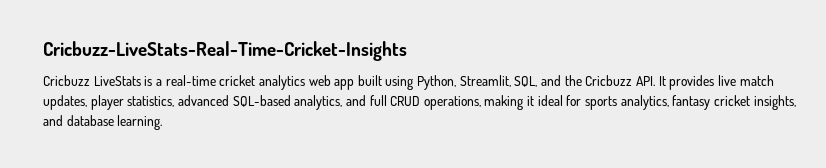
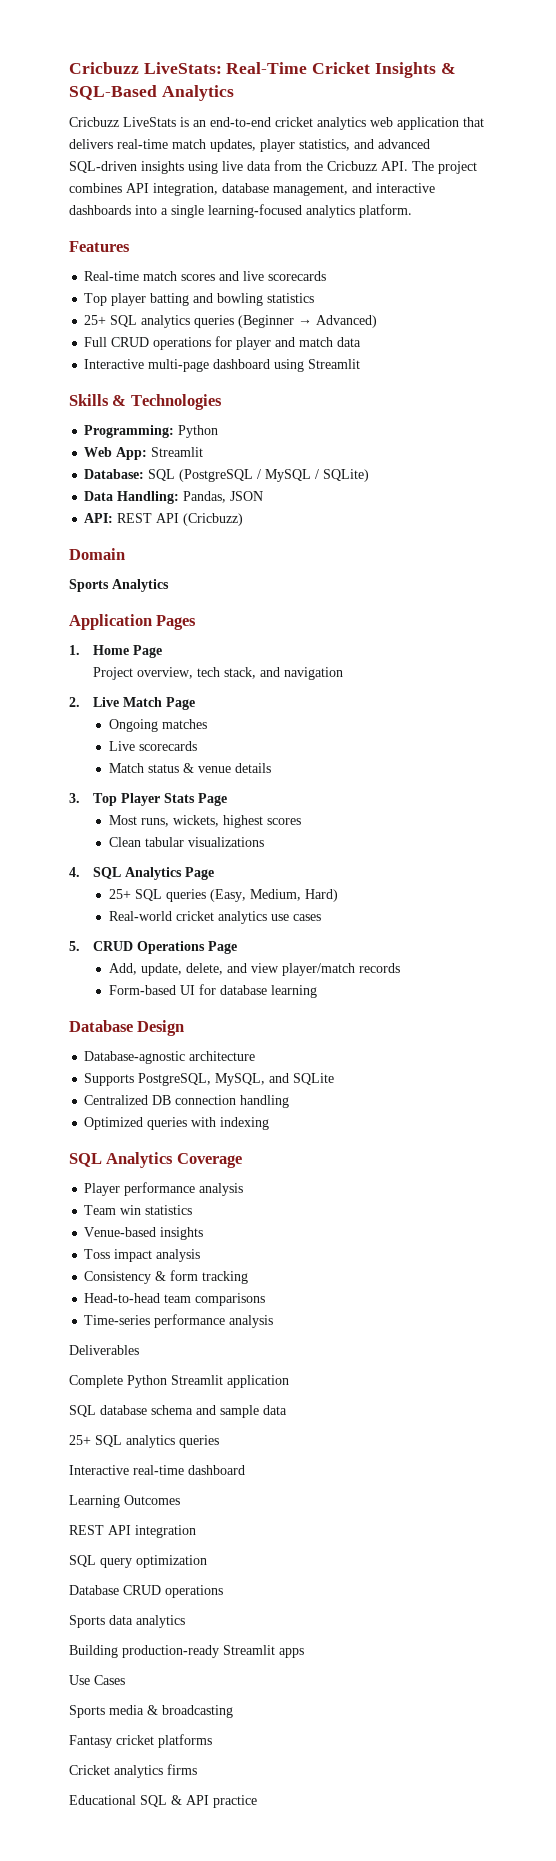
- Cricbuzz-LiveStats-Real-Time-Cricket-Insights
+ Cricbuzz LiveStats: Real-Time Cricket Insights & SQL-Based Analytics
- Cricbuzz LiveStats is a real-time cricket analytics web app built using Python, Streamlit, SQL, and the Cricbuzz API. It provides live match updates, player statistics, advanced SQL-based analytics, and full CRUD operations, making it ideal for sports analytics, fantasy cricket insights, and database learning.
+ Cricbuzz LiveStats is an end-to-end cricket analytics web application that delivers real-time match updates, player statistics, and advanced SQL-driven insights using live data from the Cricbuzz API. The project combines API integration, database management, and interactive dashboards into a single learning-focused analytics platform.
+ Features
+ Real-time match scores and live scorecards
+ Top player batting and bowling statistics
+ 25+ SQL analytics queries (Beginner → Advanced)
+ Full CRUD operations for player and match data
+ Interactive multi-page dashboard using Streamlit
+ Skills & Technologies
+ Programming: Python
+ Web App: Streamlit
+ Database: SQL (PostgreSQL / MySQL / SQLite)
+ Data Handling: Pandas, JSON
+ API: REST API (Cricbuzz)
+ Domain
+ Sports Analytics
+ Application Pages
+ 1. Home Page
+ Project overview, tech stack, and navigation
+ 2. Live Match Page
+ Ongoing matches
+ Live scorecards
+ Match status & venue details
+ 3. Top Player Stats Page
+ Most runs, wickets, highest scores
+ Clean tabular visualizations
+ 4. SQL Analytics Page
+ 25+ SQL queries (Easy, Medium, Hard)
+ Real-world cricket analytics use cases
+ 5. CRUD Operations Page
+ Add, update, delete, and view player/match records
+ Form-based UI for database learning
+ Database Design
+ Database-agnostic architecture
+ Supports PostgreSQL, MySQL, and SQLite
+ Centralized DB connection handling
+ Optimized queries with indexing
+ SQL Analytics Coverage
+ Player performance analysis
+ Team win statistics
+ Venue-based insights
+ Toss impact analysis
+ Consistency & form tracking
+ Head-to-head team comparisons
+ Time-series performance analysis
+ Deliverables
+ Complete Python Streamlit application
+ SQL database schema and sample data
+ 25+ SQL analytics queries
+ Interactive real-time dashboard
+ Learning Outcomes
+ REST API integration
+ SQL query optimization
+ Database CRUD operations
+ Sports data analytics
+ Building production-ready Streamlit apps
+ Use Cases
+ Sports media & broadcasting
+ Fantasy cricket platforms
+ Cricket analytics firms
+ Educational SQL & API practice

